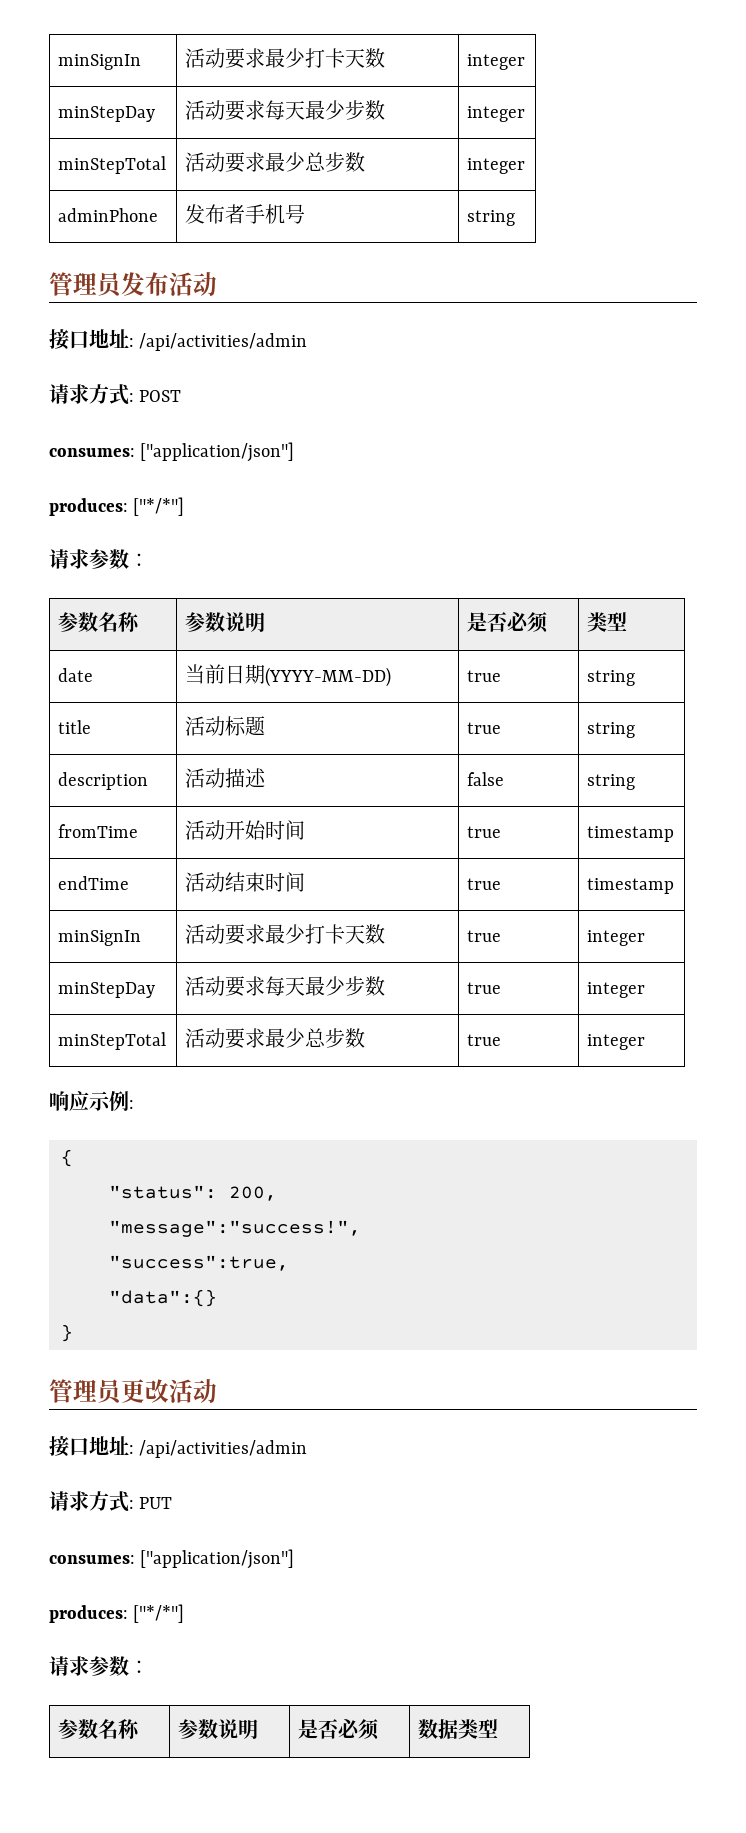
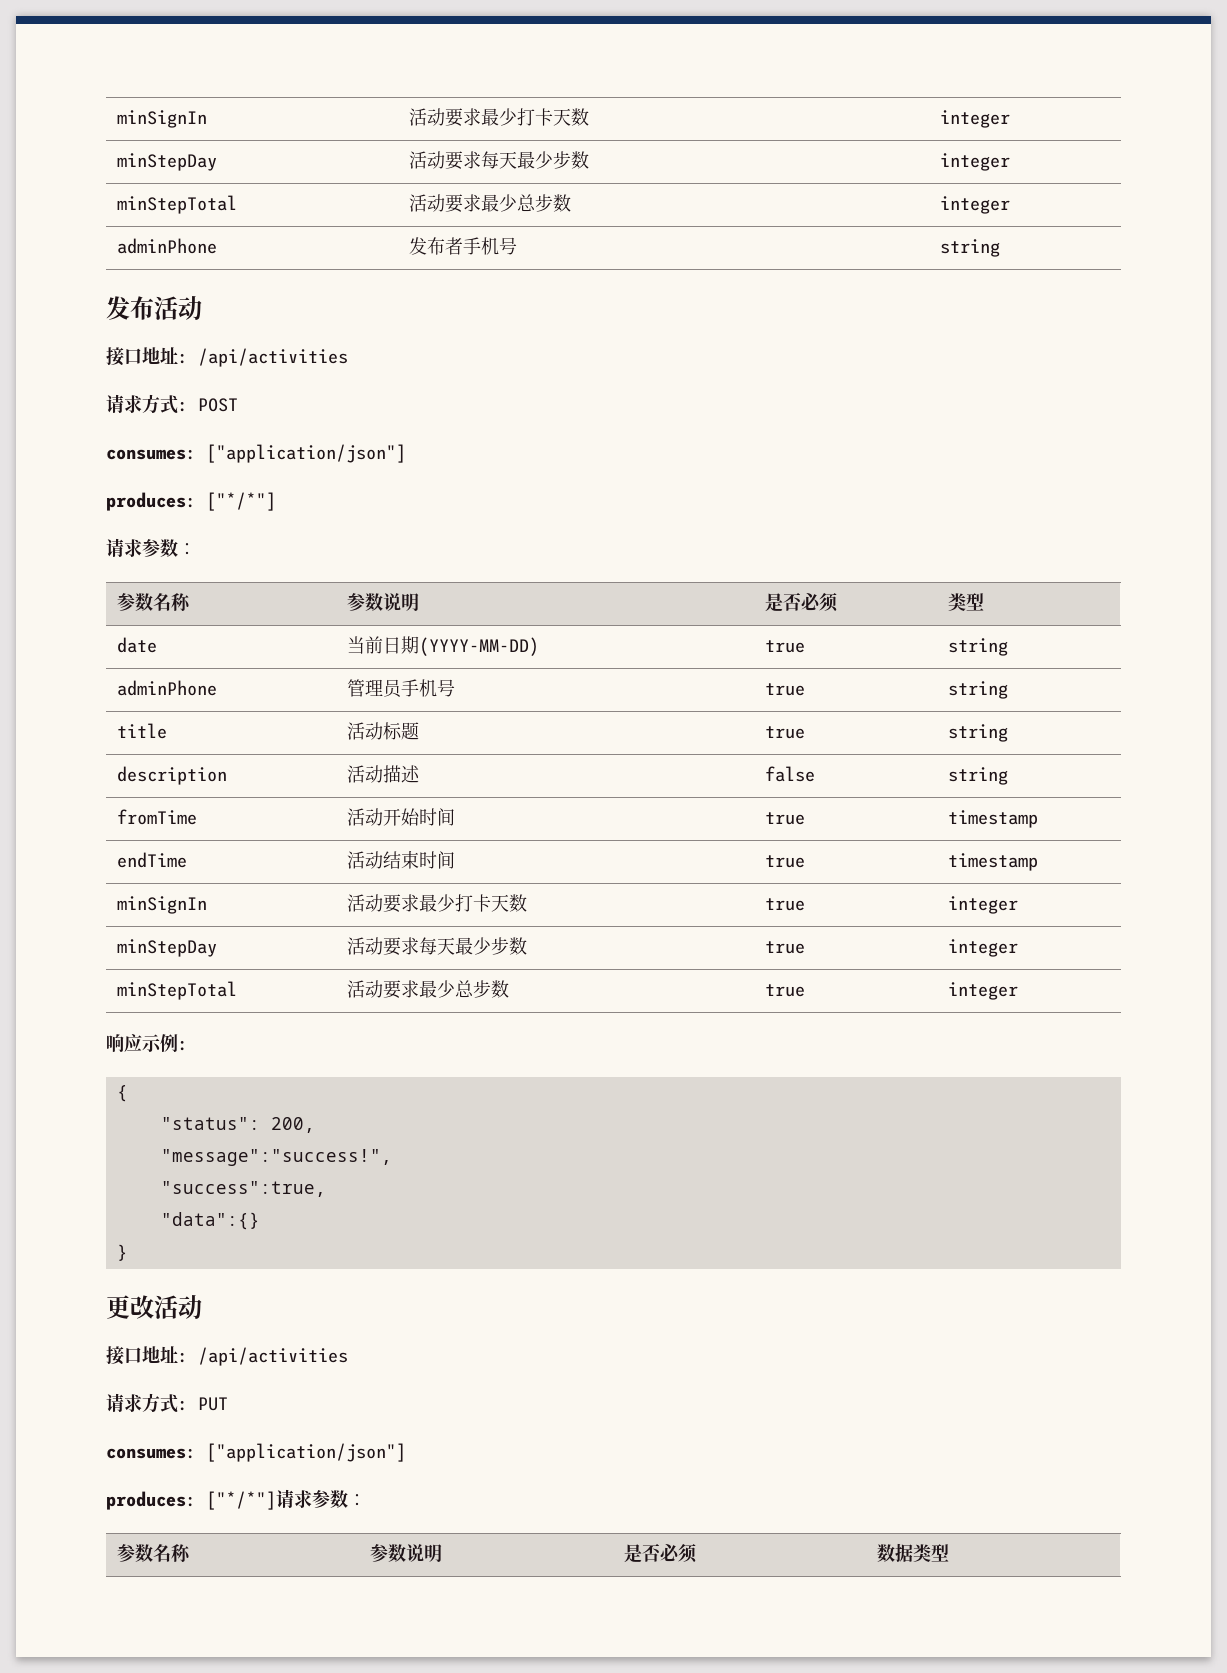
- 管理员发布活动
- 接口地址: /api/activities/admin
+ 发布活动
+ 接口地址: /api/activities
+ adminPhone | 管理员手机号 | true | string
- 管理员更改活动
- 接口地址: /api/activities/admin
+ 更改活动
+ 接口地址: /api/activities
  请求方式: PUT
  consumes: ["application/json"]
- produces: ["*/*"]
- 请求参数：
+ produces: ["*/*"]请求参数：

